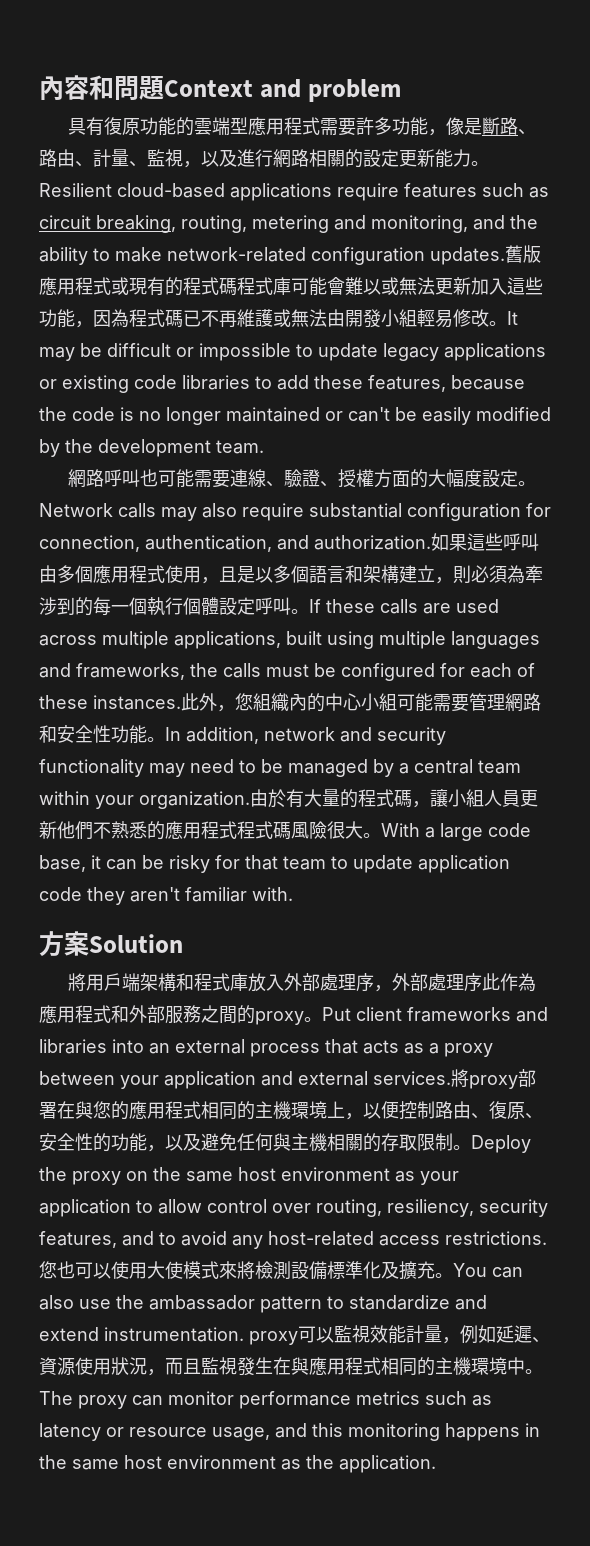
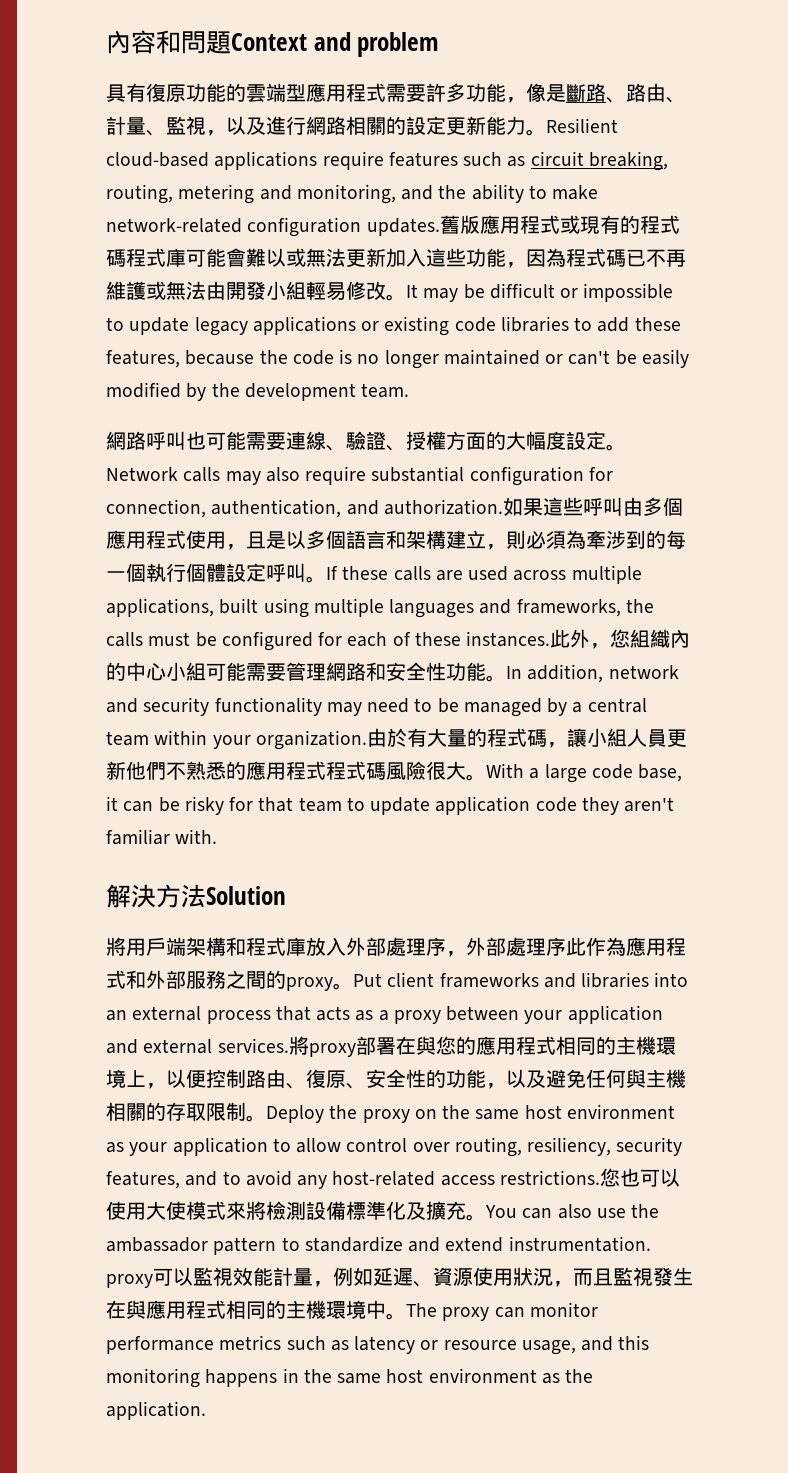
- 方案Solution
+ 解決方法Solution

